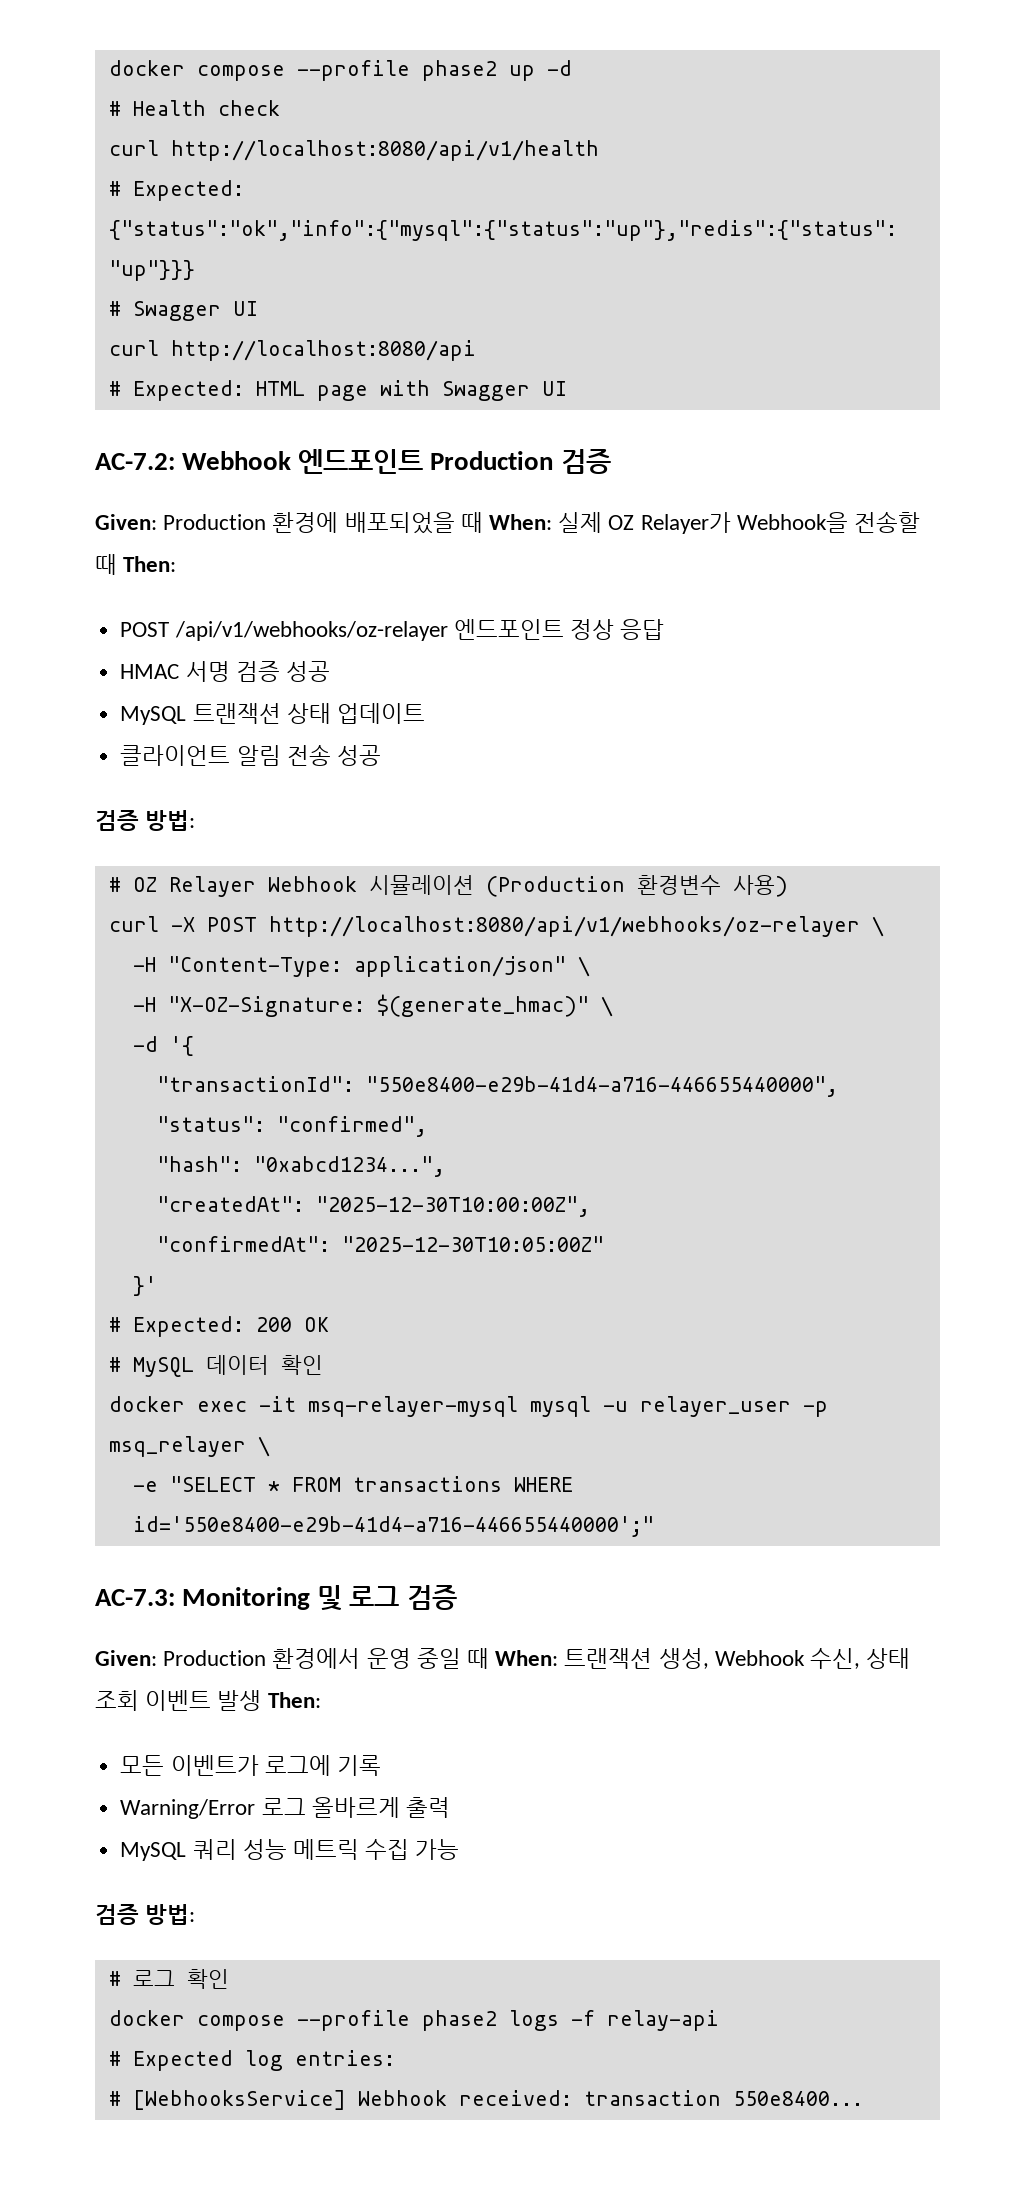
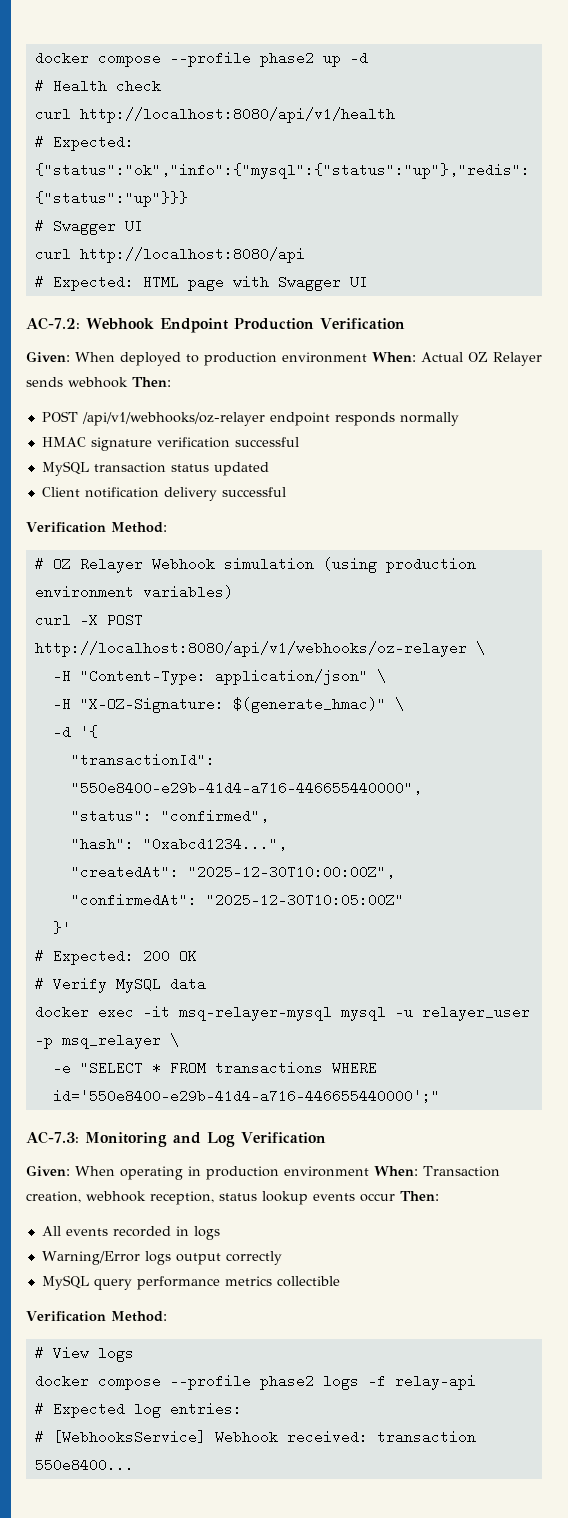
- AC-7.2: Webhook 엔드포인트 Production 검증
- Given: Production 환경에 배포되었을 때 When: 실제 OZ Relayer가 Webhook을 전송할 때 Then:
- POST /api/v1/webhooks/oz-relayer 엔드포인트 정상 응답
- HMAC 서명 검증 성공
- MySQL 트랜잭션 상태 업데이트
- 클라이언트 알림 전송 성공
- 검증 방법:
+ AC-7.2: Webhook Endpoint Production Verification
+ Given: When deployed to production environment When: Actual OZ Relayer sends webhook Then:
+ POST /api/v1/webhooks/oz-relayer endpoint responds normally
+ HMAC signature verification successful
+ MySQL transaction status updated
+ Client notification delivery successful
+ Verification Method:
- # OZ Relayer Webhook 시뮬레이션 (Production 환경변수 사용)
+ # OZ Relayer Webhook simulation (using production environment variables)
- # MySQL 데이터 확인
+ # Verify MySQL data
- AC-7.3: Monitoring 및 로그 검증
- Given: Production 환경에서 운영 중일 때 When: 트랜잭션 생성, Webhook 수신, 상태 조회 이벤트 발생 Then:
- 모든 이벤트가 로그에 기록
- Warning/Error 로그 올바르게 출력
- MySQL 쿼리 성능 메트릭 수집 가능
- 검증 방법:
- # 로그 확인
+ AC-7.3: Monitoring and Log Verification
+ Given: When operating in production environment When: Transaction creation, webhook reception, status lookup events occur Then:
+ All events recorded in logs
+ Warning/Error logs output correctly
+ MySQL query performance metrics collectible
+ Verification Method:
+ # View logs

